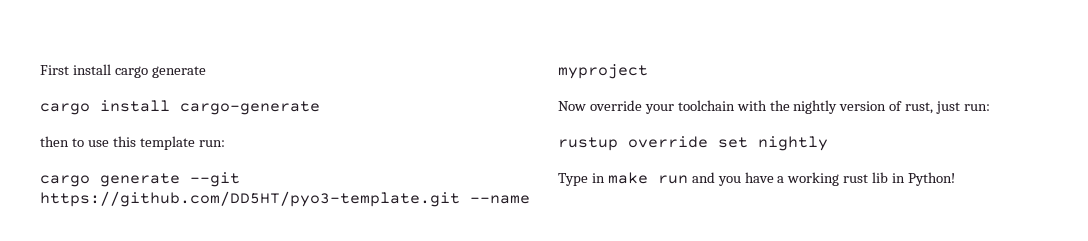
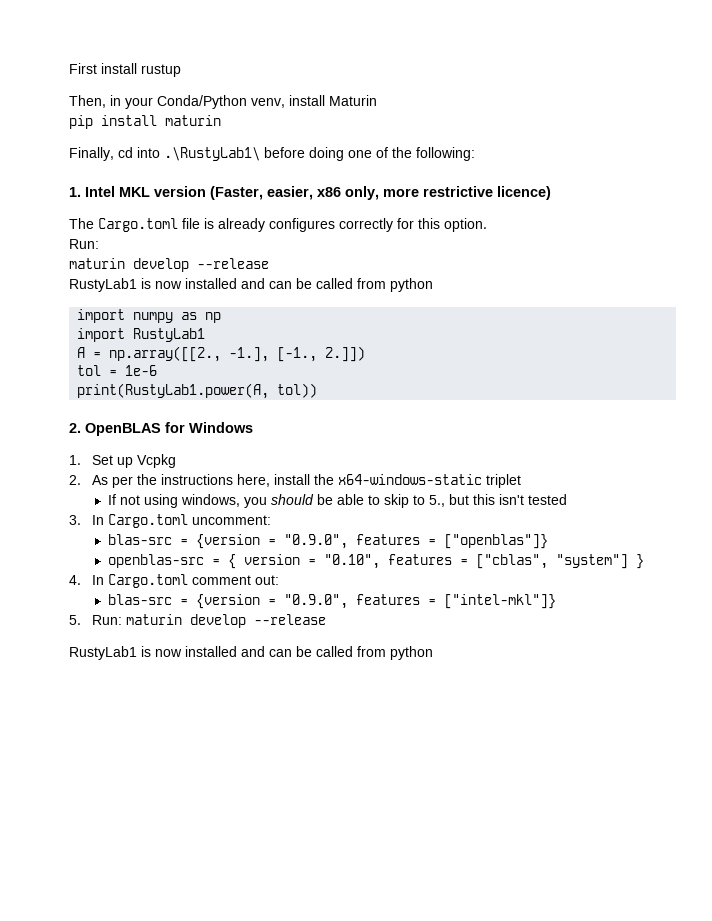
- First install cargo generate
- cargo install cargo-generate
- then to use this template run:
- cargo generate --git https://github.com/DD5HT/pyo3-template.git --name myproject
- Now override your toolchain with the nightly version of rust, just run:
- rustup override set nightly
- Type in make run and you have a working rust lib in Python!
+ First install rustup
+ Then, in your Conda/Python venv, install Maturin
+ pip install maturin
+ Finally, cd into .\RustyLab1\ before doing one of the following:
+ 1. Intel MKL version (Faster, easier, x86 only, more restrictive licence)
+ The Cargo.toml file is already configures correctly for this option.
+ Run:
+ maturin develop --release
+ RustyLab1 is now installed and can be called from python
+ import numpy as np
+ import RustyLab1
+ A = np.array([[2., -1.], [-1., 2.]])
+ tol = 1e-6
+ print(RustyLab1.power(A, tol))
+ 2. OpenBLAS for Windows
+ 1. Set up Vcpkg
+ 2. As per the instructions here, install the x64-windows-static triplet
+ If not using windows, you should be able to skip to 5., but this isn't tested
+ 3. In Cargo.toml uncomment:
+ blas-src = {version = "0.9.0", features = ["openblas"]}
+ openblas-src = { version = "0.10", features = ["cblas", "system"] }
+ 4. In Cargo.toml comment out:
+ blas-src = {version = "0.9.0", features = ["intel-mkl"]}
+ 5. Run: maturin develop --release
+ RustyLab1 is now installed and can be called from python

